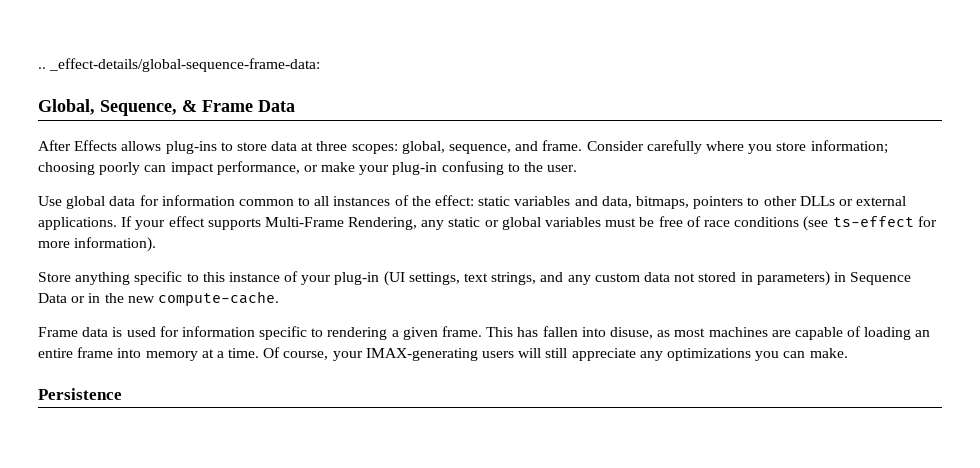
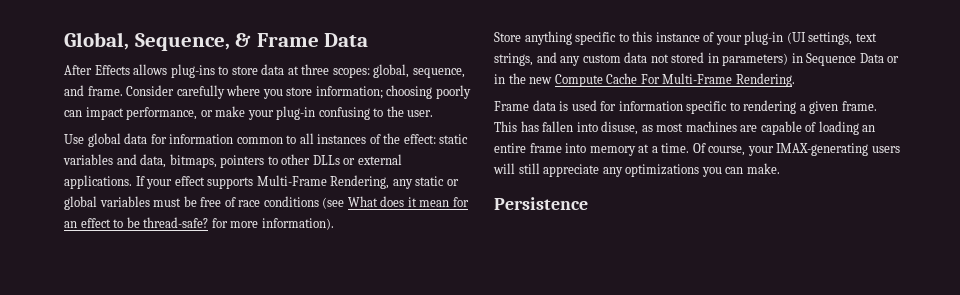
- .. _effect-details/global-sequence-frame-data:
- If your effect supports Multi-Frame Rendering, any static or global variables must be free of race conditions (see ts-effect for more information).
+ If your effect supports Multi-Frame Rendering, any static or global variables must be free of race conditions (see What does it mean for an effect to be thread-safe? for more information).
- Store anything specific to this instance of your plug-in (UI settings, text strings, and any custom data not stored in parameters) in Sequence Data or in the new compute-cache.
+ Store anything specific to this instance of your plug-in (UI settings, text strings, and any custom data not stored in parameters) in Sequence Data or in the new Compute Cache For Multi-Frame Rendering.

